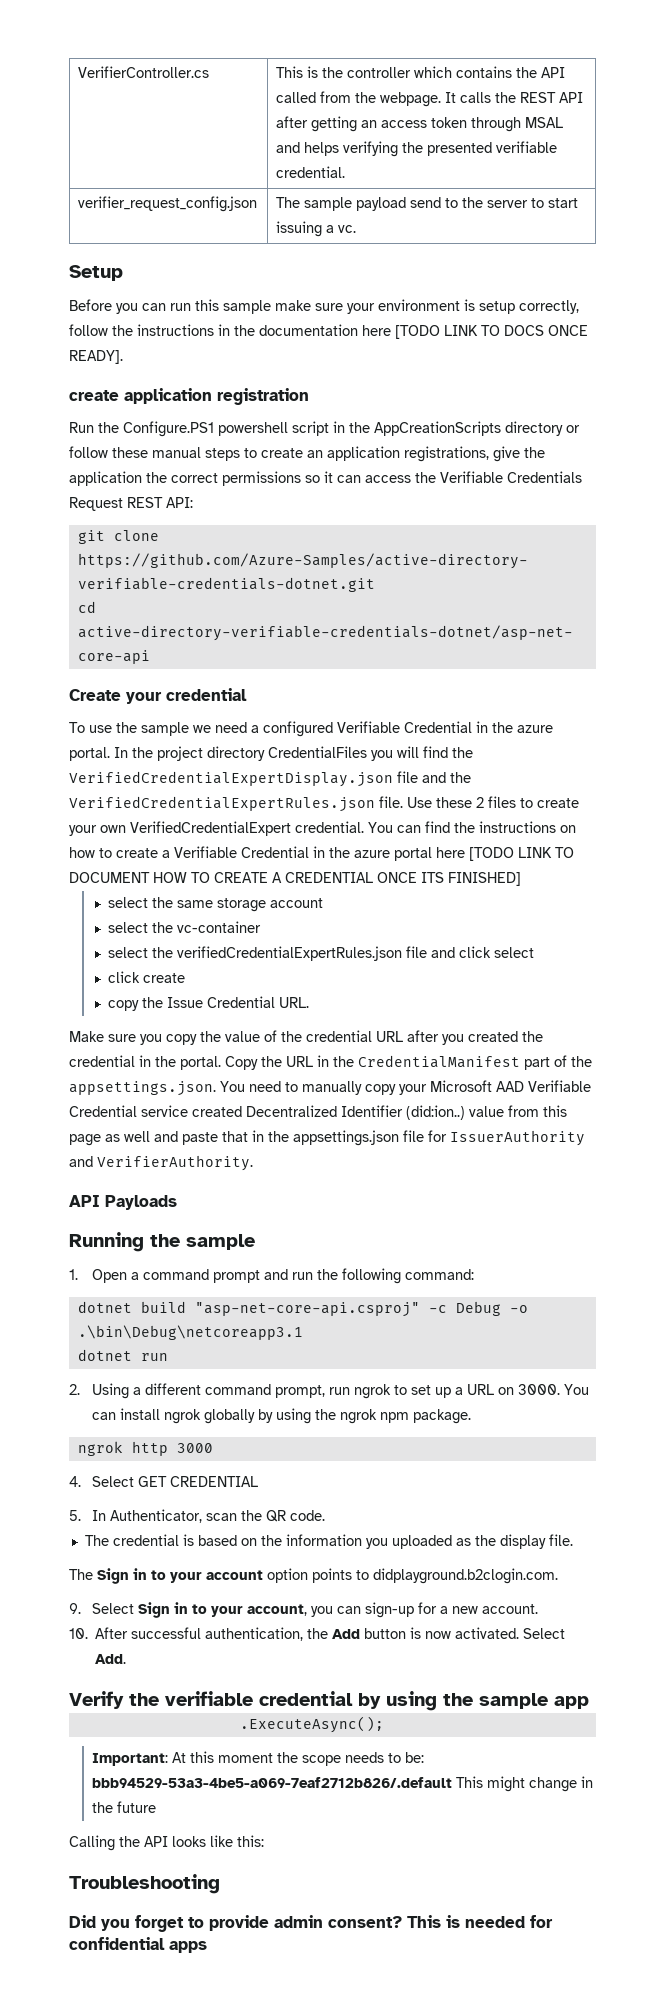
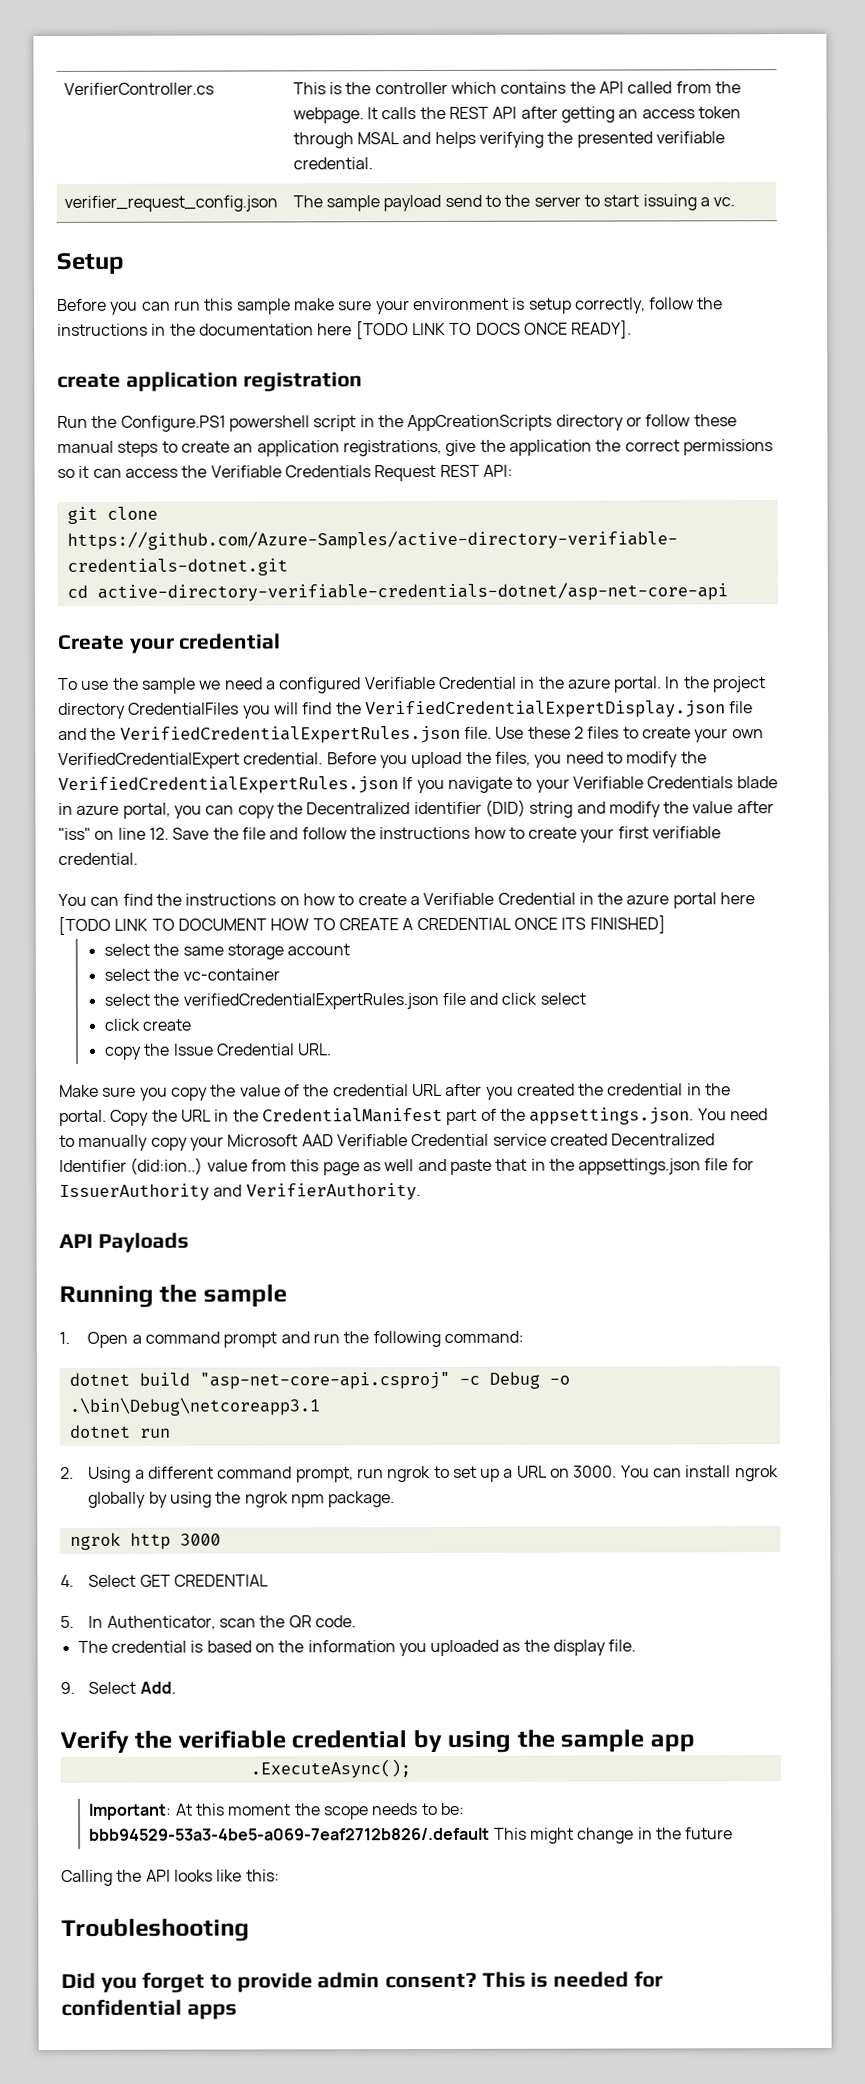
- Use these 2 files to create your own VerifiedCredentialExpert credential. You can find the instructions on how to create a Verifiable Credential in the azure portal here [TODO LINK TO DOCUMENT HOW TO CREATE A CREDENTIAL ONCE ITS FINISHED]
+ Use these 2 files to create your own VerifiedCredentialExpert credential. Before you upload the files, you need to modify the VerifiedCredentialExpertRules.json If you navigate to your Verifiable Credentials blade in azure portal, you can copy the Decentralized identifier (DID) string and modify the value after "iss" on line 12. Save the file and follow the instructions how to create your first verifiable credential.
+ You can find the instructions on how to create a Verifiable Credential in the azure portal here [TODO LINK TO DOCUMENT HOW TO CREATE A CREDENTIAL ONCE ITS FINISHED]
- The Sign in to your account option points to didplayground.b2clogin.com.
- 9. Select Sign in to your account, you can sign-up for a new account.
- 10. After successful authentication, the Add button is now activated. Select Add.
+ 9. Select Add.

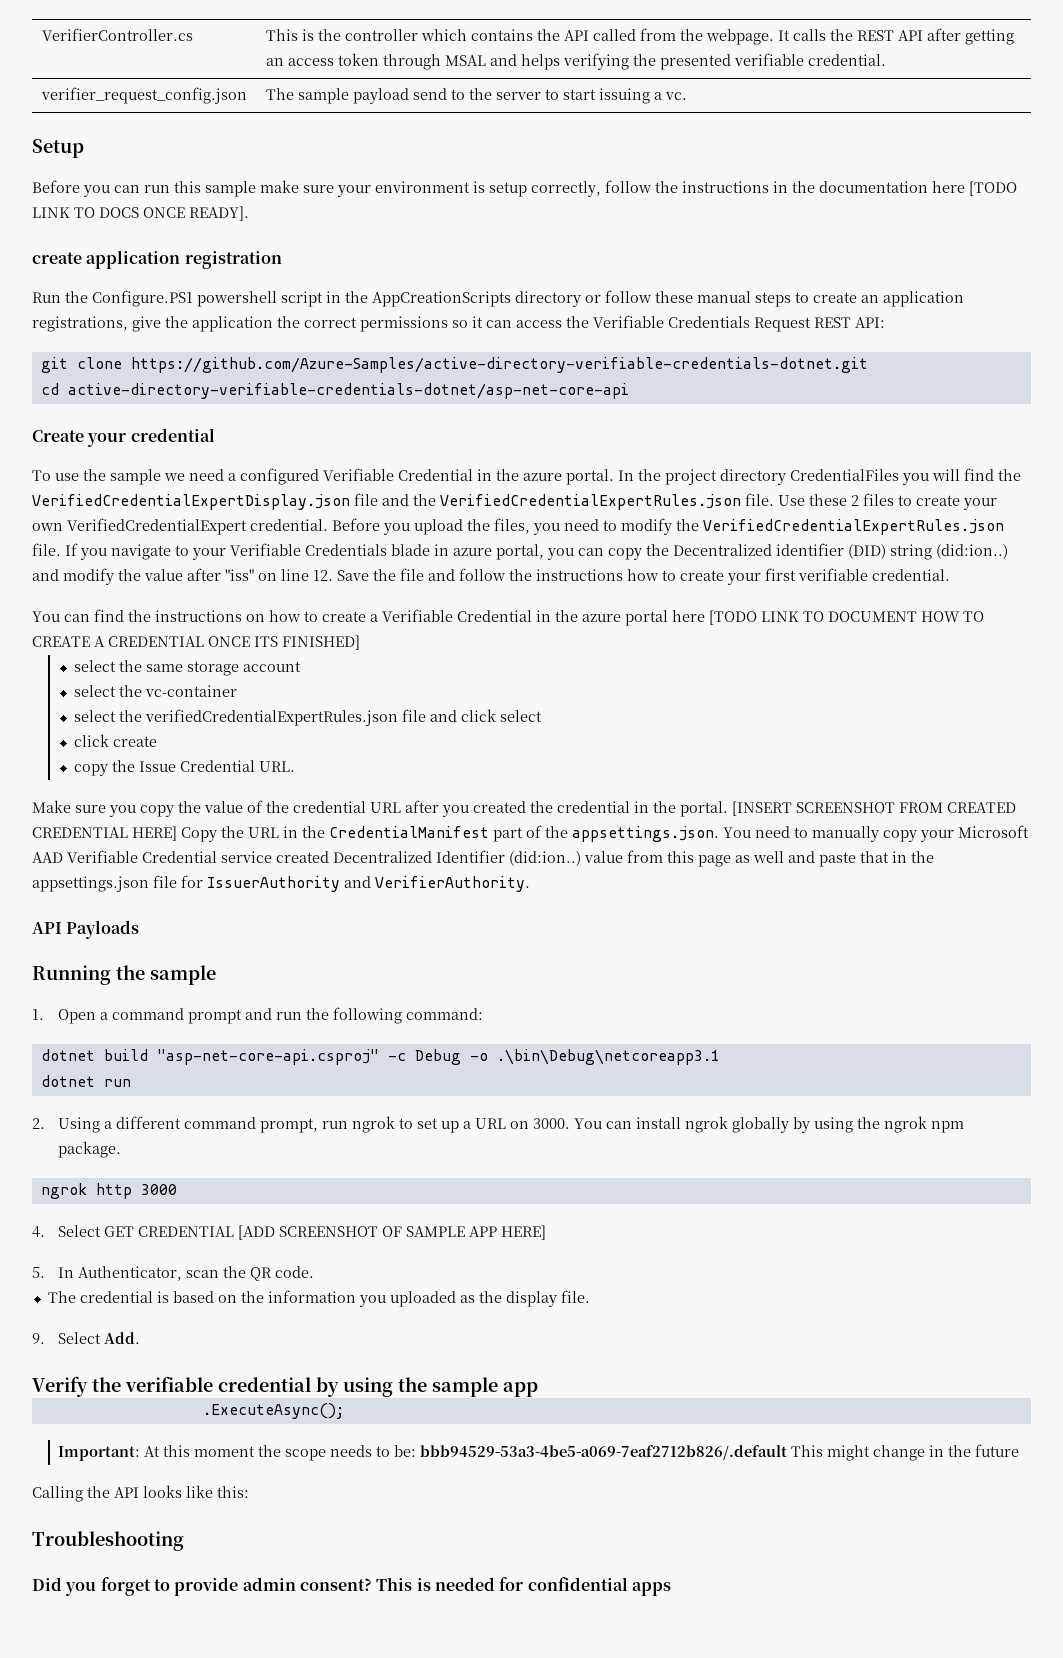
- Before you upload the files, you need to modify the VerifiedCredentialExpertRules.json If you navigate to your Verifiable Credentials blade in azure portal, you can copy the Decentralized identifier (DID) string and modify the value after "iss" on line 12. Save the file and follow the instructions how to create your first verifiable credential.
+ Before you upload the files, you need to modify the VerifiedCredentialExpertRules.json file. If you navigate to your Verifiable Credentials blade in azure portal, you can copy the Decentralized identifier (DID) string (did:ion..) and modify the value after "iss" on line 12. Save the file and follow the instructions how to create your first verifiable credential.
- Copy the URL in the CredentialManifest part of the appsettings.json. You need to manually copy your Microsoft AAD Verifiable Credential service created Decentralized Identifier (did:ion..) value from this page as well and paste that in the appsettings.json file for IssuerAuthority and VerifierAuthority.
+ [INSERT SCREENSHOT FROM CREATED CREDENTIAL HERE] Copy the URL in the CredentialManifest part of the appsettings.json. You need to manually copy your Microsoft AAD Verifiable Credential service created Decentralized Identifier (did:ion..) value from this page as well and paste that in the appsettings.json file for IssuerAuthority and VerifierAuthority.
- 4. Select GET CREDENTIAL
+ 4. Select GET CREDENTIAL [ADD SCREENSHOT OF SAMPLE APP HERE]

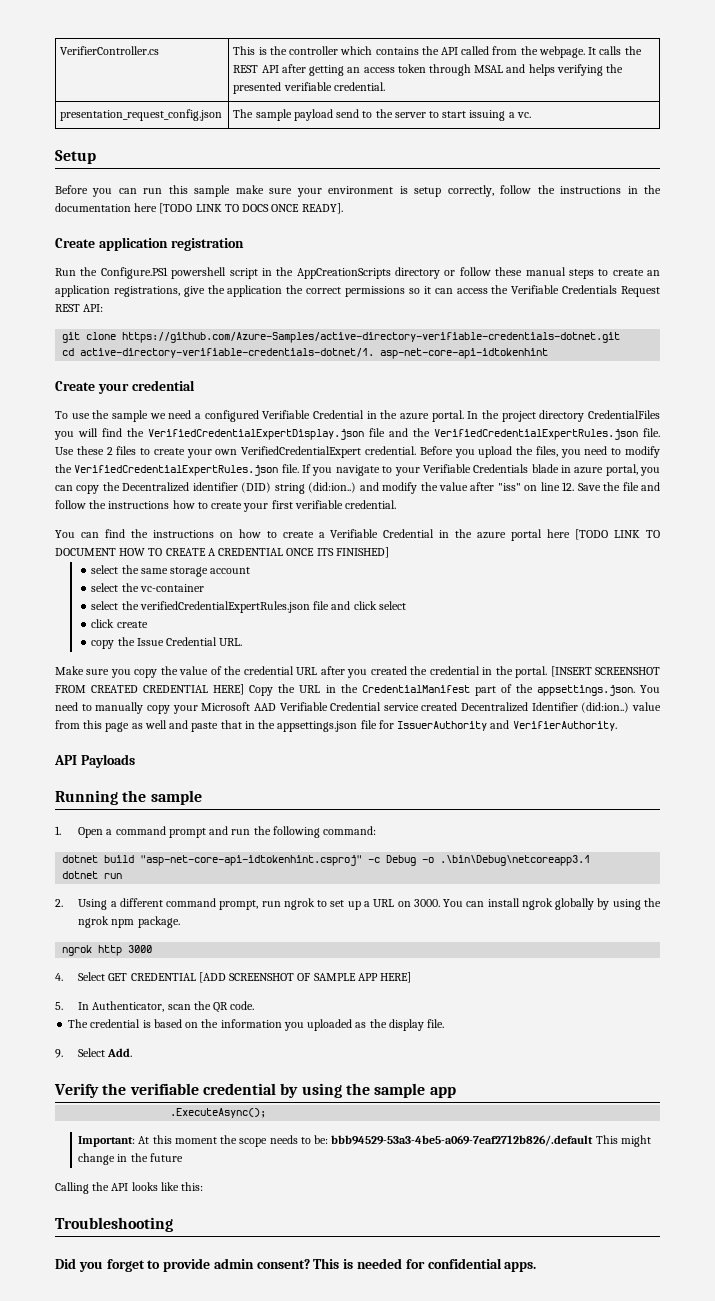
- verifier_request_config.json | The sample payload send to the server to start issuing a vc.
+ presentation_request_config.json | The sample payload send to the server to start issuing a vc.
- create application registration
+ Create application registration
- cd active-directory-verifiable-credentials-dotnet/asp-net-core-api
+ cd active-directory-verifiable-credentials-dotnet/1. asp-net-core-api-idtokenhint
- dotnet build "asp-net-core-api.csproj" -c Debug -o .\bin\Debug\netcoreapp3.1
+ dotnet build "asp-net-core-api-idtokenhint.csproj" -c Debug -o .\bin\Debug\netcoreapp3.1
- This is needed for confidential apps
+ This is needed for confidential apps.

